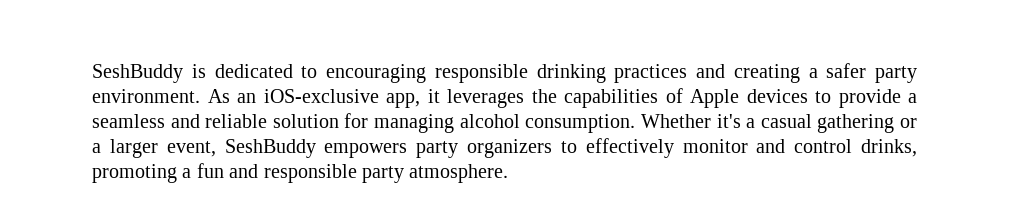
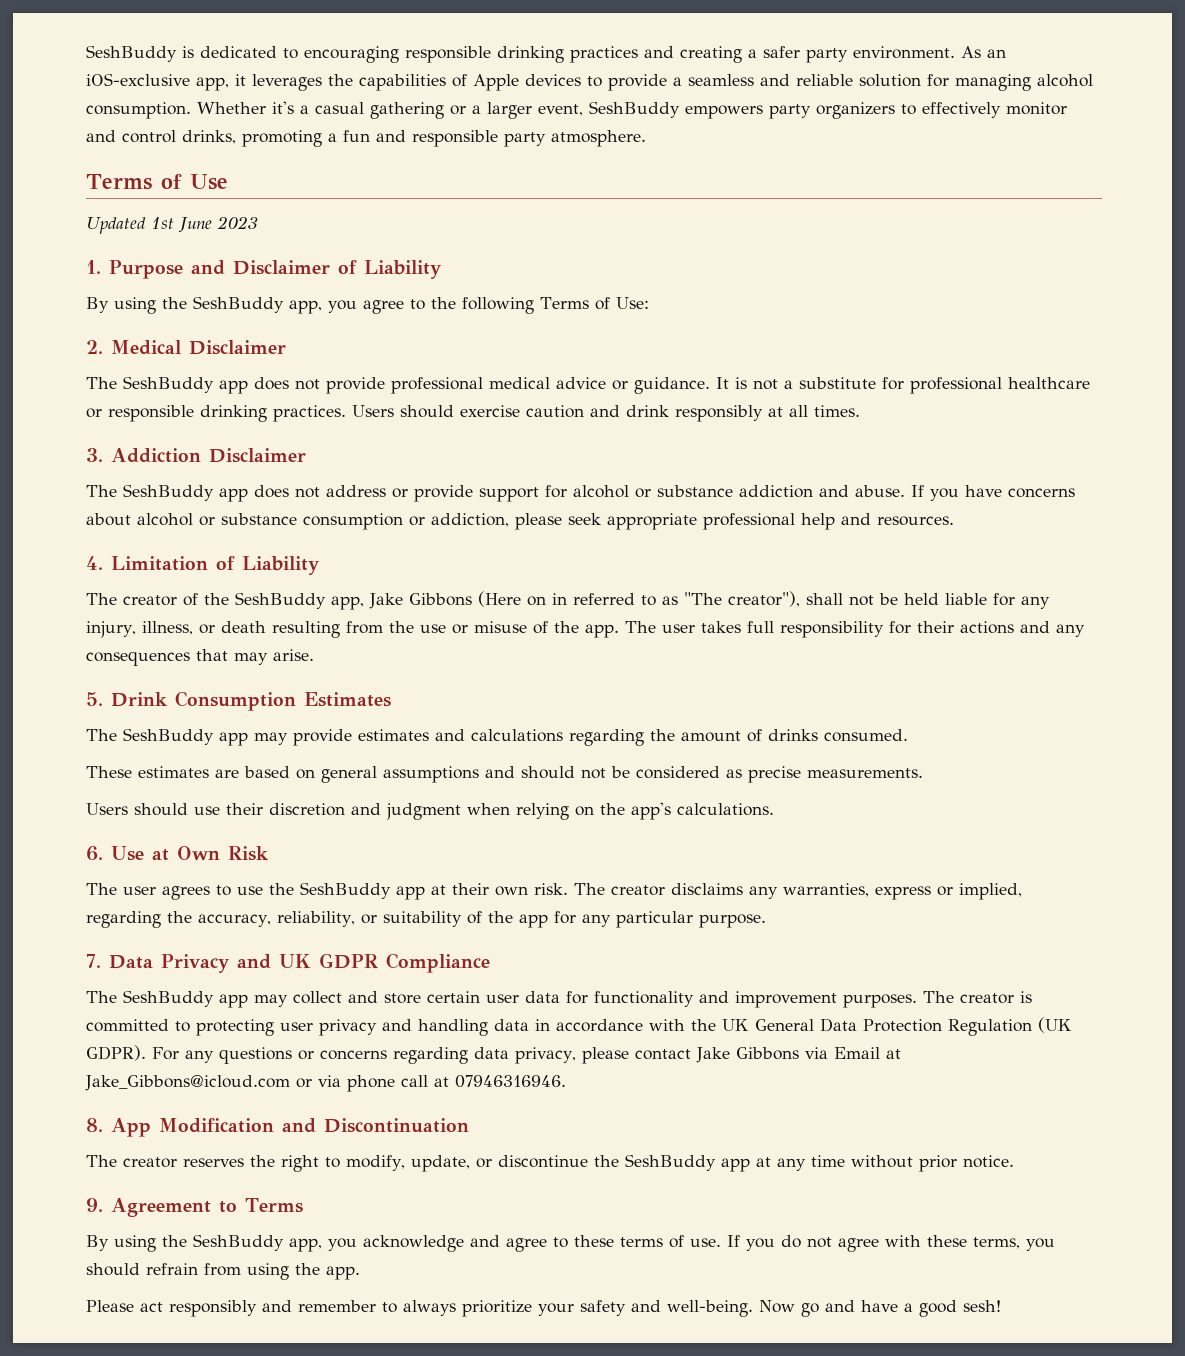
+ Terms of Use
+ Updated 1st June 2023
+ 1. Purpose and Disclaimer of Liability
+ By using the SeshBuddy app, you agree to the following Terms of Use:
+ 2. Medical Disclaimer
+ The SeshBuddy app does not provide professional medical advice or guidance. It is not a substitute for professional healthcare or responsible drinking practices. Users should exercise caution and drink responsibly at all times.
+ 3. Addiction Disclaimer
+ The SeshBuddy app does not address or provide support for alcohol or substance addiction and abuse. If you have concerns about alcohol or substance consumption or addiction, please seek appropriate professional help and resources.
+ 4. Limitation of Liability
+ The creator of the SeshBuddy app, Jake Gibbons (Here on in referred to as "The creator"), shall not be held liable for any injury, illness, or death resulting from the use or misuse of the app. The user takes full responsibility for their actions and any consequences that may arise.
+ 5. Drink Consumption Estimates
+ The SeshBuddy app may provide estimates and calculations regarding the amount of drinks consumed.
+ These estimates are based on general assumptions and should not be considered as precise measurements.
+ Users should use their discretion and judgment when relying on the app's calculations.
+ 6. Use at Own Risk
+ The user agrees to use the SeshBuddy app at their own risk. The creator disclaims any warranties, express or implied, regarding the accuracy, reliability, or suitability of the app for any particular purpose.
+ 7. Data Privacy and UK GDPR Compliance
+ The SeshBuddy app may collect and store certain user data for functionality and improvement purposes. The creator is committed to protecting user privacy and handling data in accordance with the UK General Data Protection Regulation (UK GDPR). For any questions or concerns regarding data privacy, please contact Jake Gibbons via Email at Jake_Gibbons@icloud.com or via phone call at 07946316946.
+ 8. App Modification and Discontinuation
+ The creator reserves the right to modify, update, or discontinue the SeshBuddy app at any time without prior notice.
+ 9. Agreement to Terms
+ By using the SeshBuddy app, you acknowledge and agree to these terms of use. If you do not agree with these terms, you should refrain from using the app.
+ Please act responsibly and remember to always prioritize your safety and well-being. Now go and have a good sesh!

